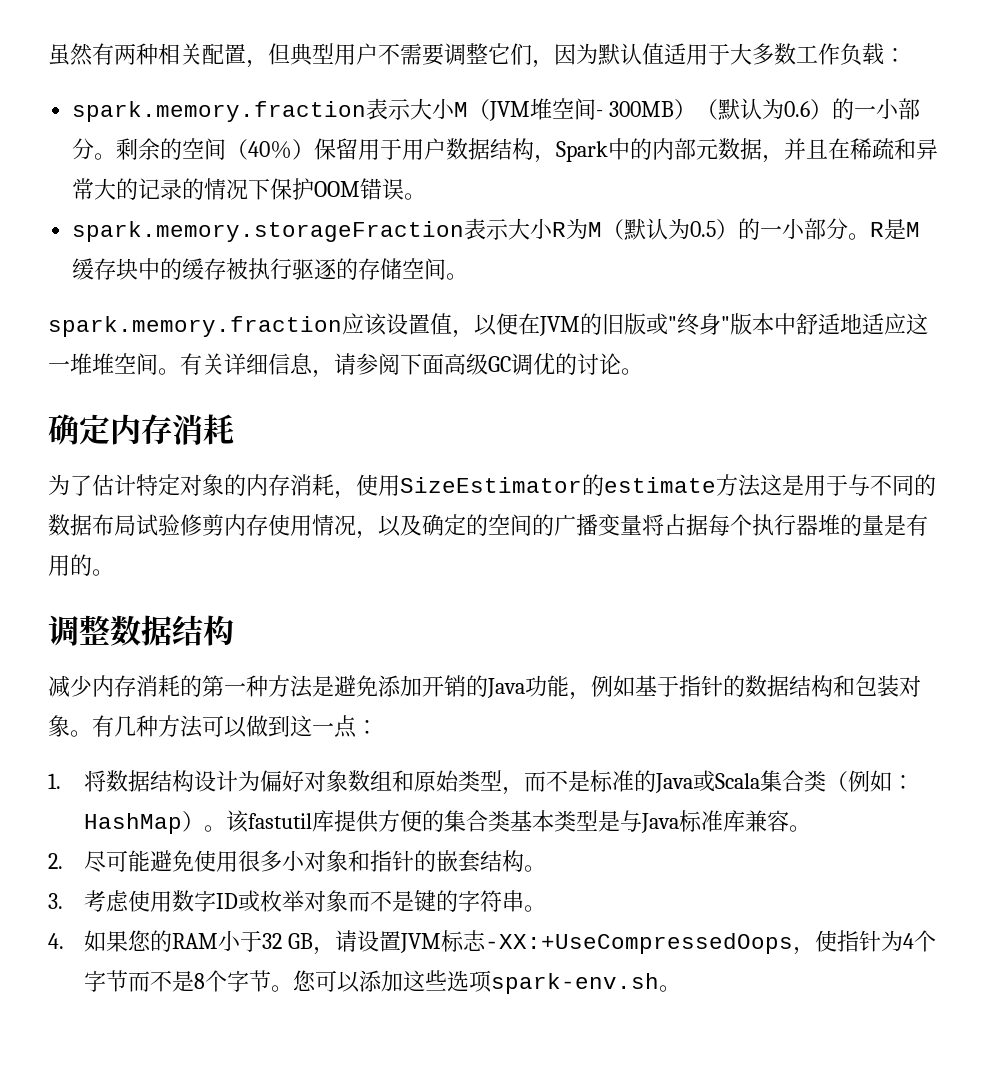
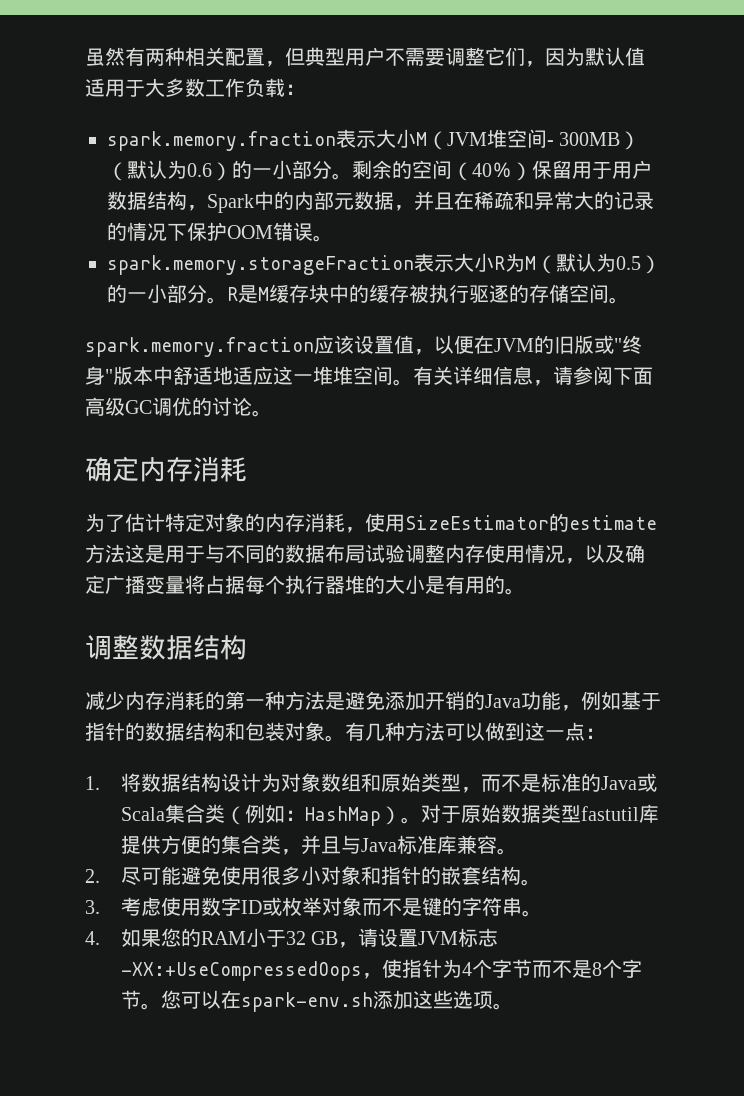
- 为了估计特定对象的内存消耗，使用SizeEstimator的estimate方法这是用于与不同的数据布局试验修剪内存使用情况，以及确定的空间的广播变量将占据每个执行器堆的量是有用的。
+ 为了估计特定对象的内存消耗，使用SizeEstimator的estimate方法这是用于与不同的数据布局试验调整内存使用情况，以及确定广播变量将占据每个执行器堆的大小是有用的。
- 1.将数据结构设计为偏好对象数组和原始类型，而不是标准的Java或Scala集合类（例如：HashMap）。
+ 1.将数据结构设计为对象数组和原始类型，而不是标准的Java或Scala集合类（例如：HashMap）。
- 该fastutil库提供方便的集合类基本类型是与Java标准库兼容。
+ 对于原始数据类型fastutil库提供方便的集合类，并且与Java标准库兼容。
- 您可以添加这些选项spark-env.sh。
+ 您可以在spark-env.sh添加这些选项。

